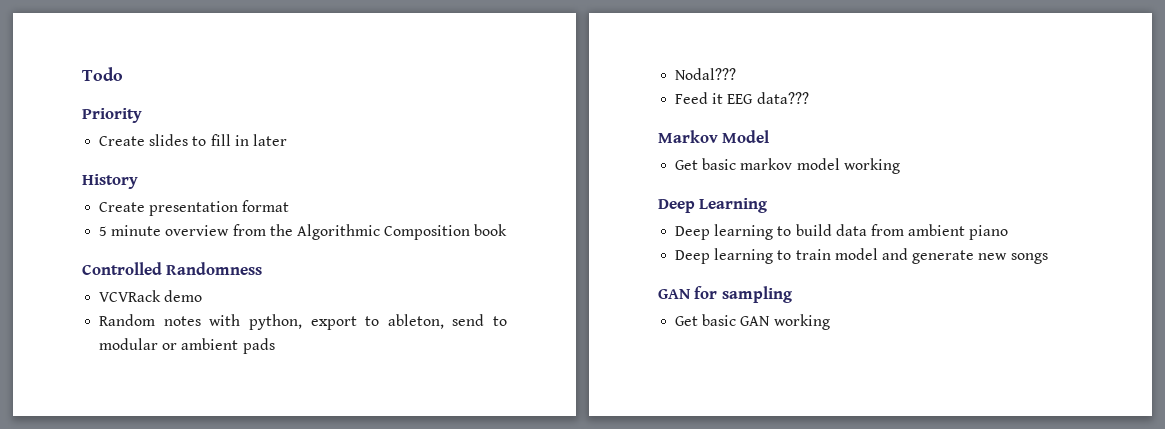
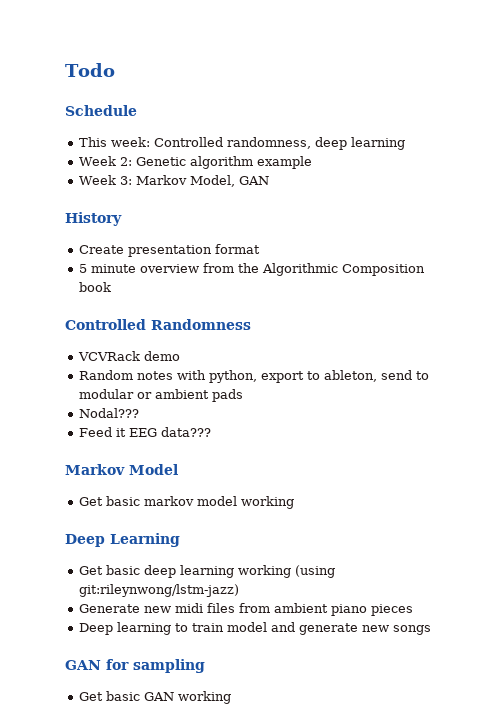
- Priority
- Create slides to fill in later
+ Schedule
+ This week: Controlled randomness, deep learning
+ Week 2: Genetic algorithm example
+ Week 3: Markov Model, GAN
- Deep learning to build data from ambient piano
+ Get basic deep learning working (using git:rileynwong/lstm-jazz)
+ Generate new midi files from ambient piano pieces

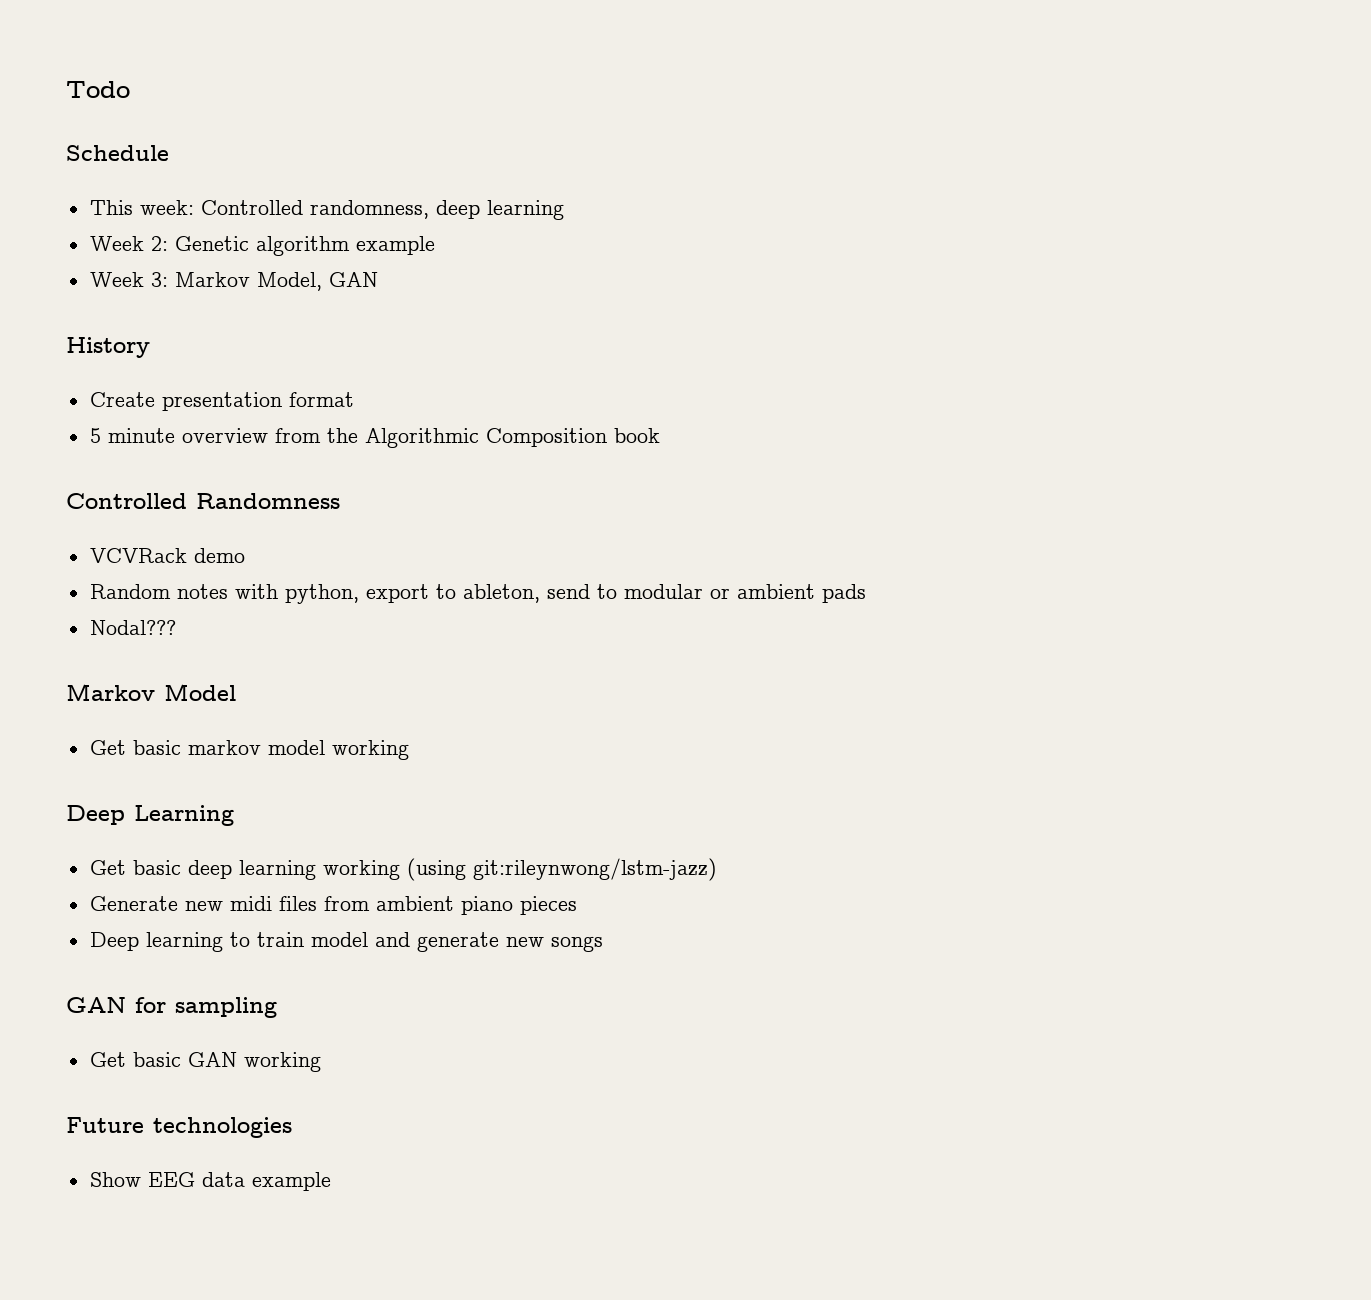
- Feed it EEG data???
+ Future technologies
+ Show EEG data example

